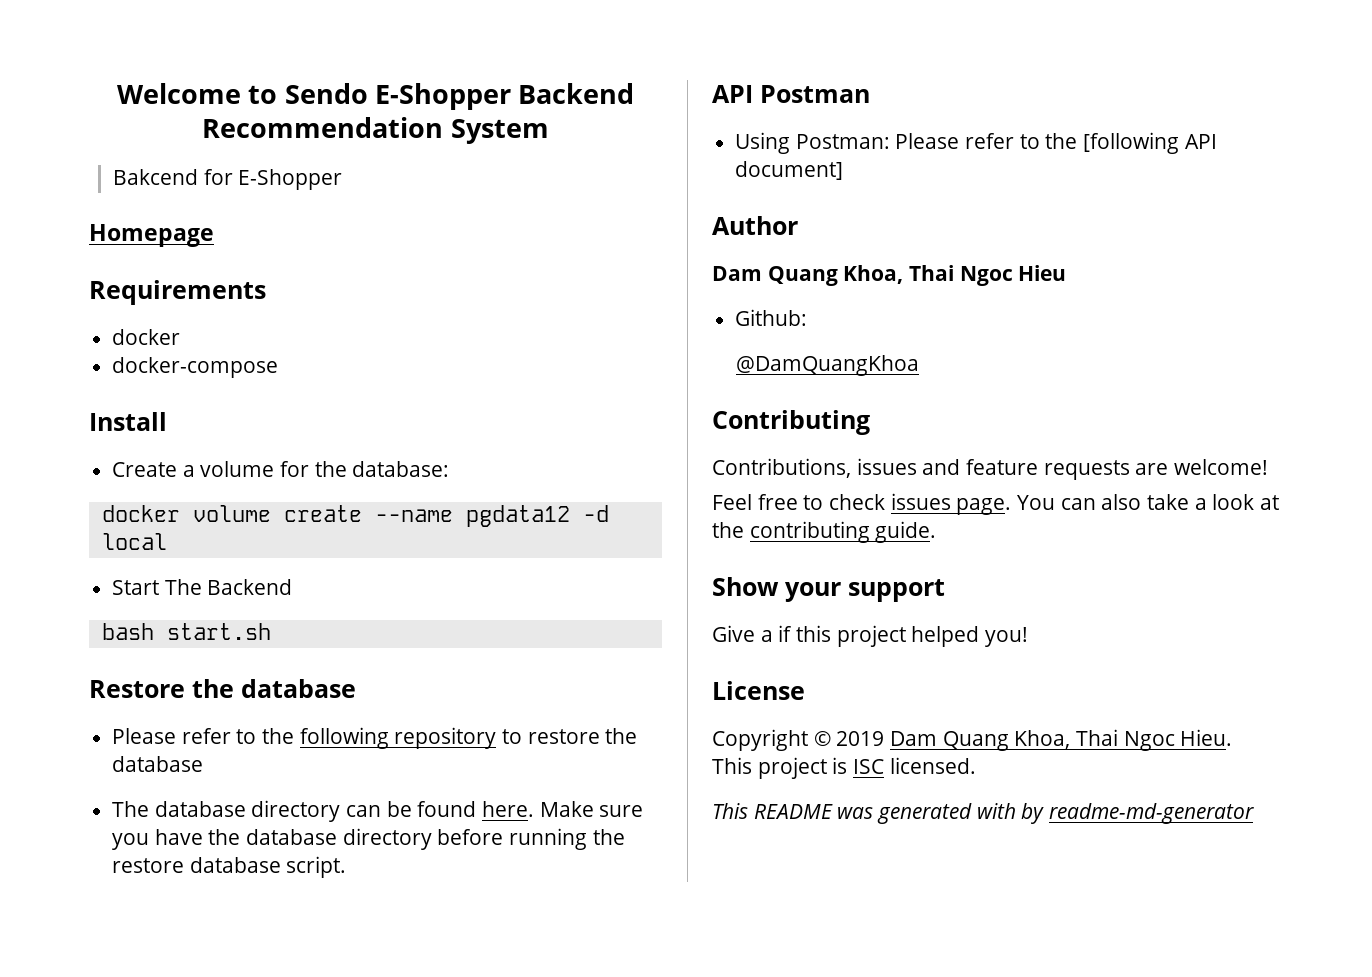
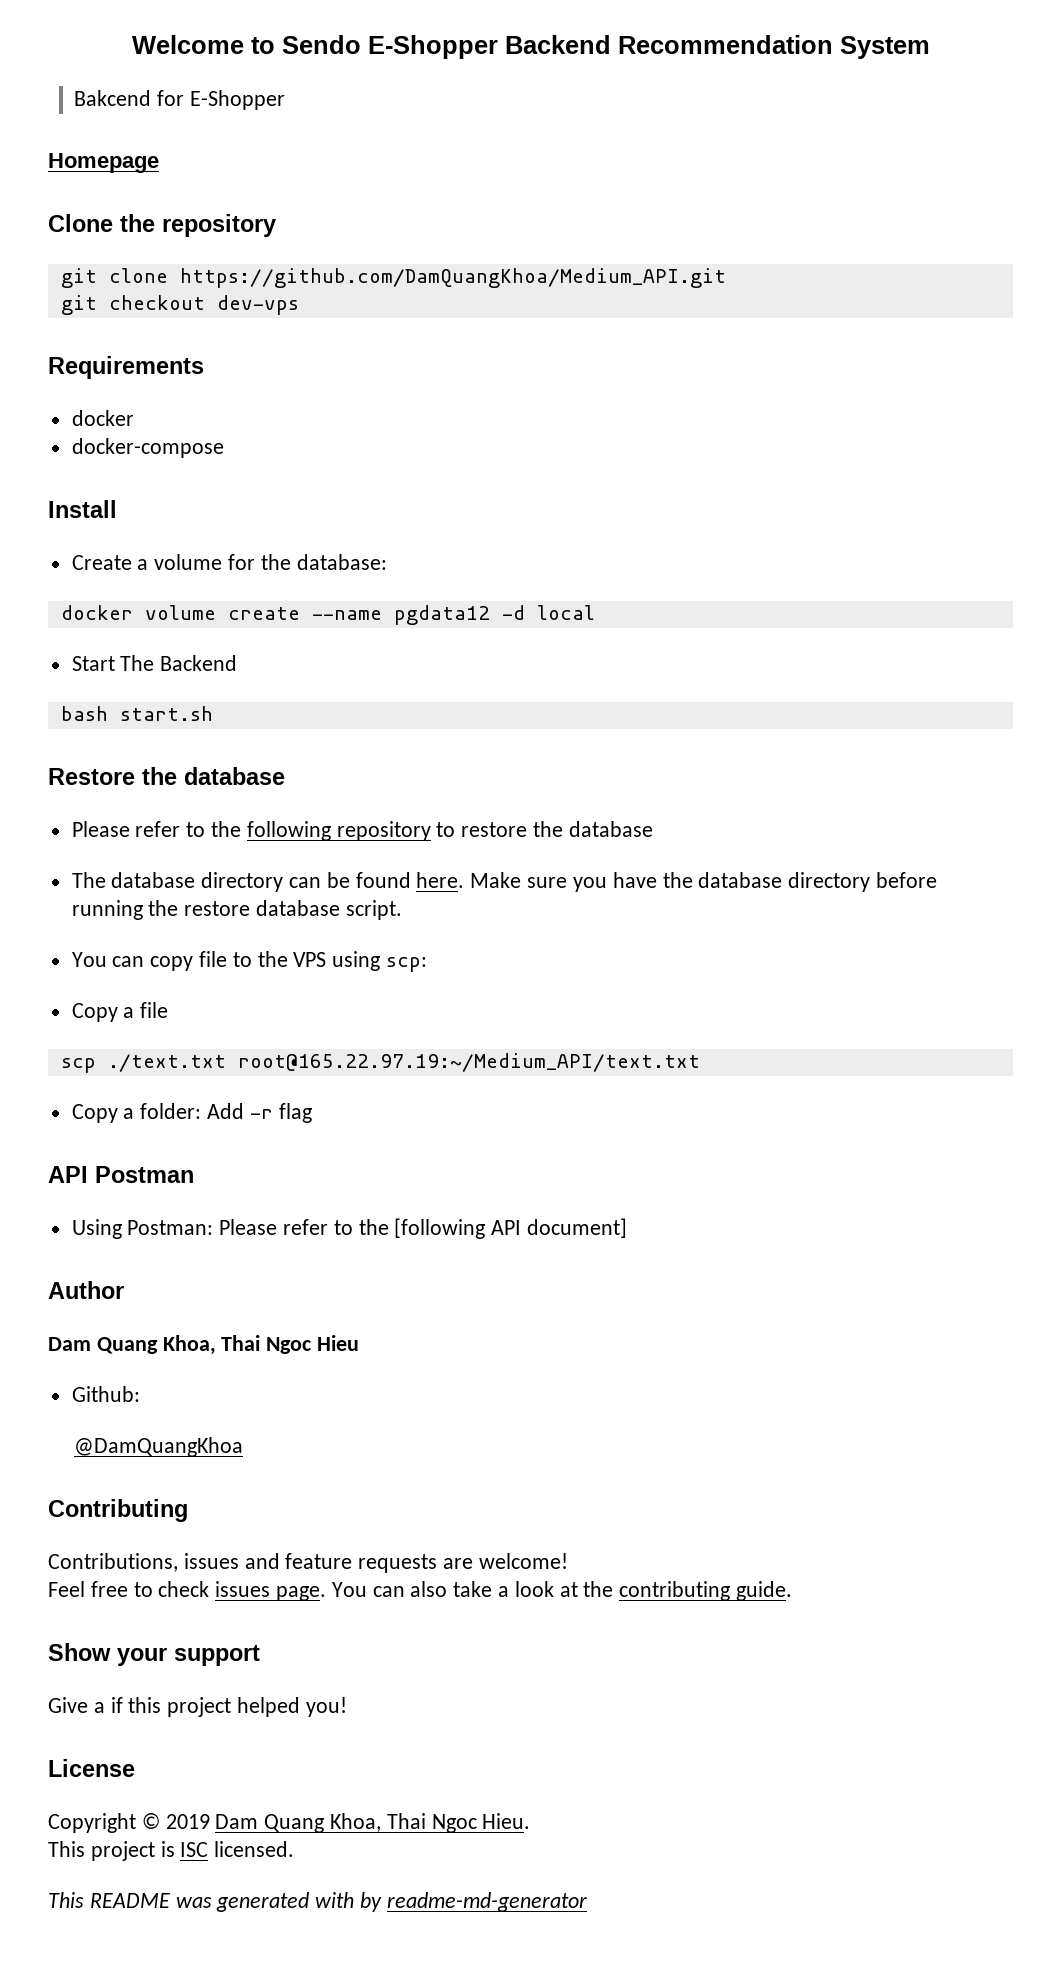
+ Clone the repository
+ git clone https://github.com/DamQuangKhoa/Medium_API.git
+ git checkout dev-vps
+ You can copy file to the VPS using scp:
+ Copy a file
+ scp ./text.txt root@165.22.97.19:~/Medium_API/text.txt
+ Copy a folder: Add -r flag

